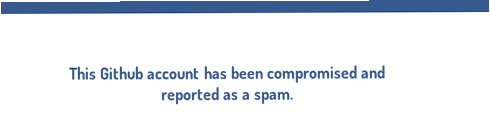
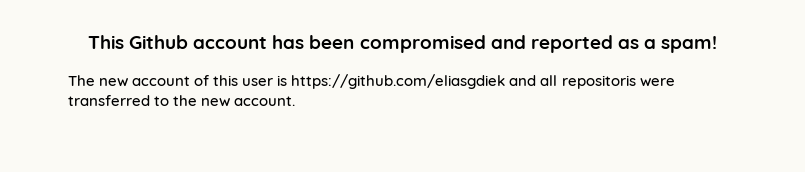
- This Github account has been compromised and reported as a spam.
+ This Github account has been compromised and reported as a spam!
+ The new account of this user is https://github.com/eliasgdiek and all repositoris were transferred to the new account.

